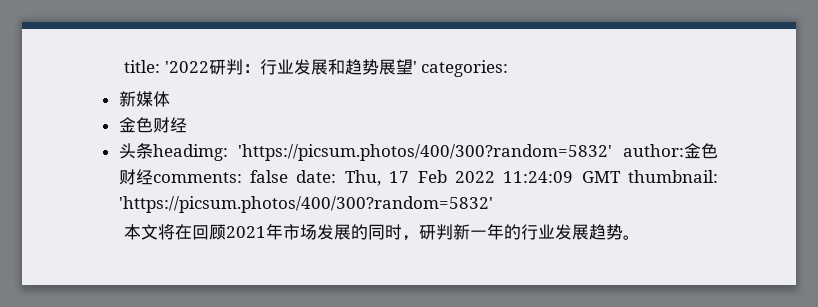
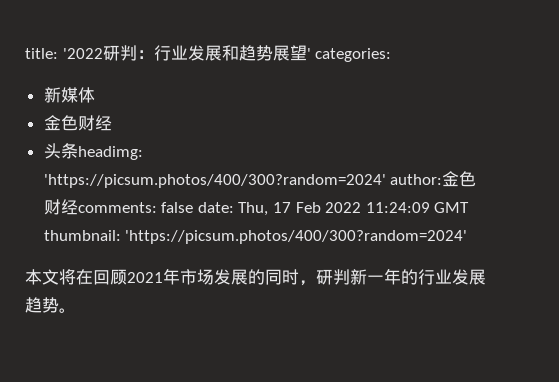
- 头条headimg: 'https://picsum.photos/400/300?random=5832' author:金色财经comments: false date: Thu, 17 Feb 2022 11:24:09 GMT thumbnail: 'https://picsum.photos/400/300?random=5832'
+ 头条headimg: 'https://picsum.photos/400/300?random=2024' author:金色财经comments: false date: Thu, 17 Feb 2022 11:24:09 GMT thumbnail: 'https://picsum.photos/400/300?random=2024'

